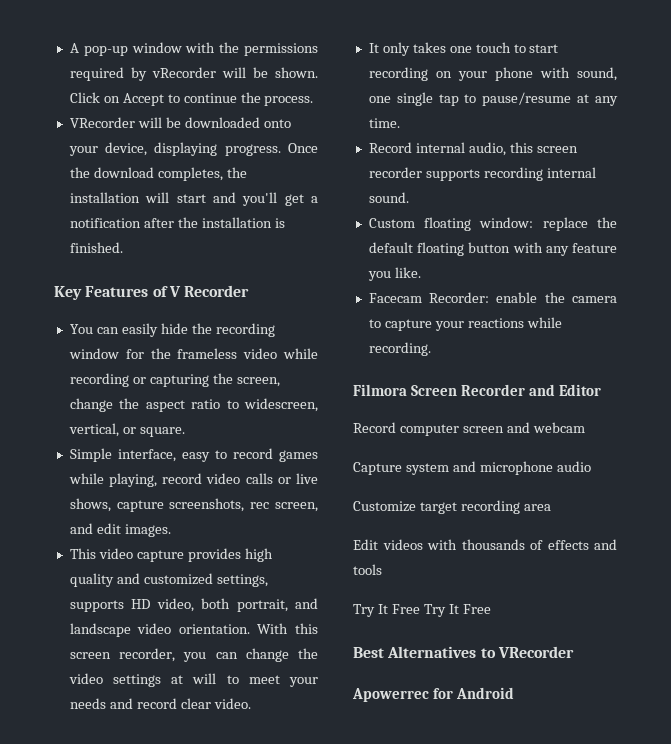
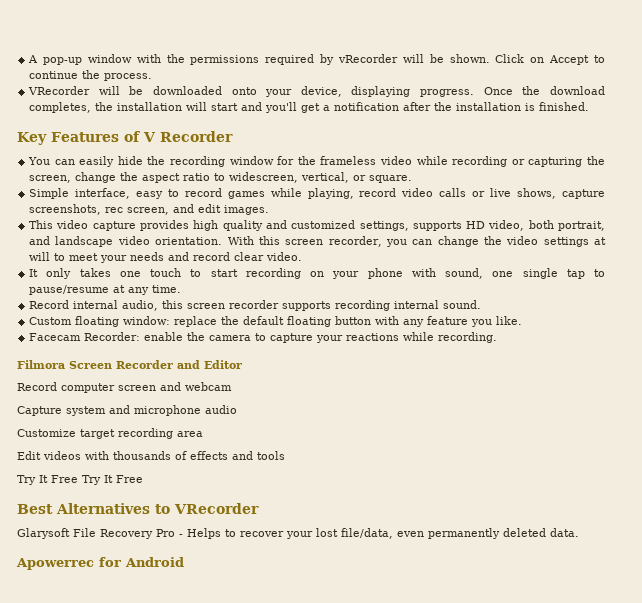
+ Glarysoft File Recovery Pro - Helps to recover your lost file/data, even permanently deleted data.

